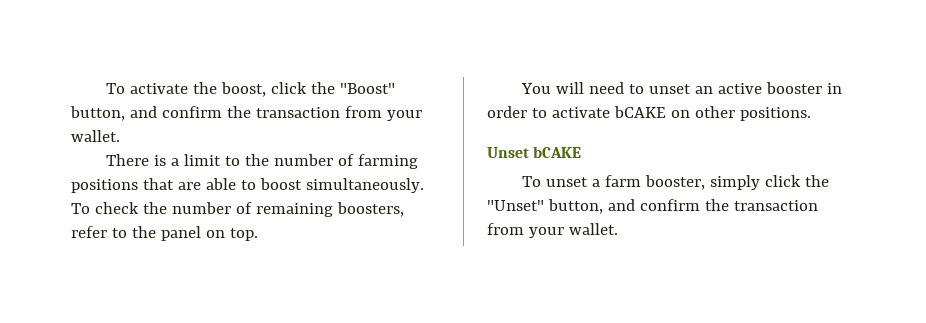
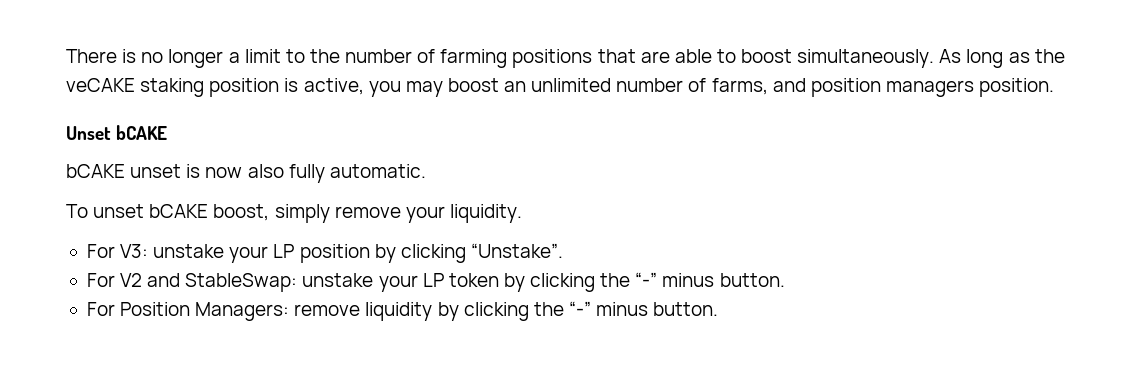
- To activate the boost, click the "Boost" button, and confirm the transaction from your wallet.
- There is a limit to the number of farming positions that are able to boost simultaneously.
+ There is no longer a limit to the number of farming positions that are able to boost simultaneously.
- To check the number of remaining boosters, refer to the panel on top.
- You will need to unset an active booster in order to activate bCAKE on other positions.
+ As long as the veCAKE staking position is active, you may boost an unlimited number of farms, and position managers position.
  Unset bCAKE
- To unset a farm booster, simply click the "Unset" button, and confirm the transaction from your wallet.
+ bCAKE unset is now also fully automatic.
+ To unset bCAKE boost, simply remove your liquidity.
+ For V3: unstake your LP position by clicking “Unstake”.
+ For V2 and StableSwap: unstake your LP token by clicking the “-” minus button.
+ For Position Managers: remove liquidity by clicking the “-” minus button.

